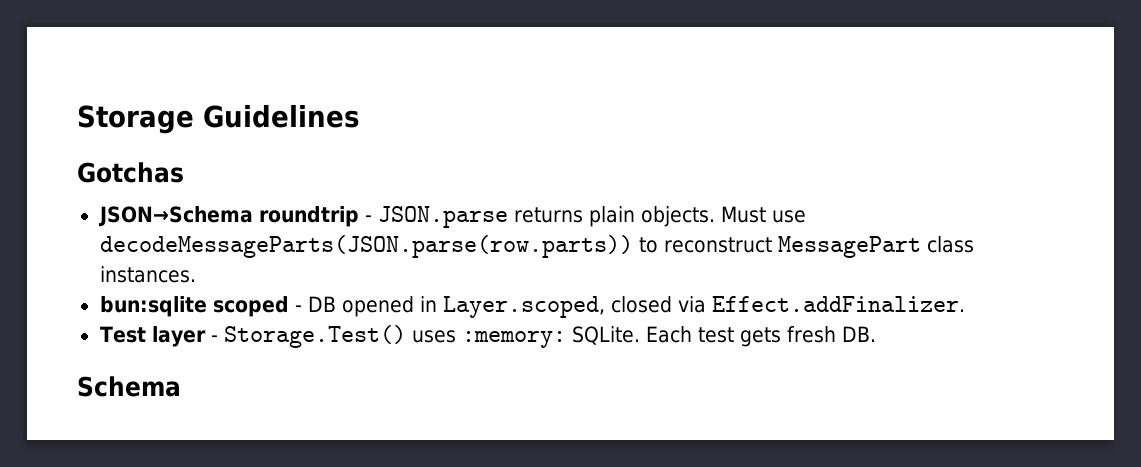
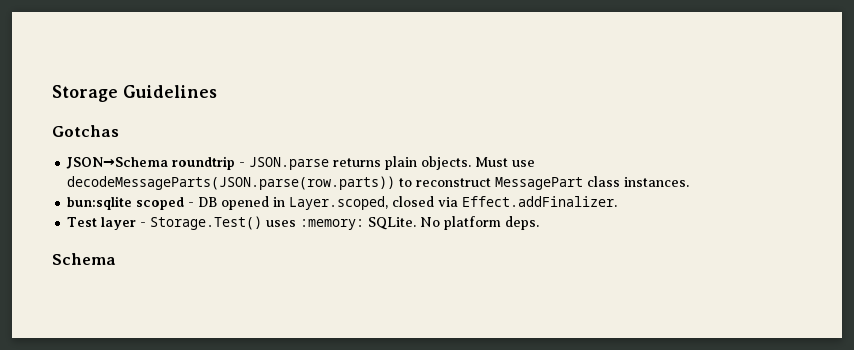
- Each test gets fresh DB.
+ No platform deps.

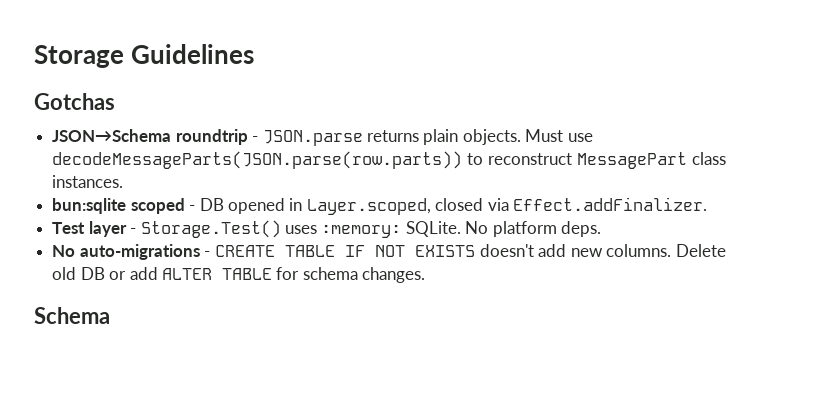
+ No auto-migrations - CREATE TABLE IF NOT EXISTS doesn't add new columns. Delete old DB or add ALTER TABLE for schema changes.

